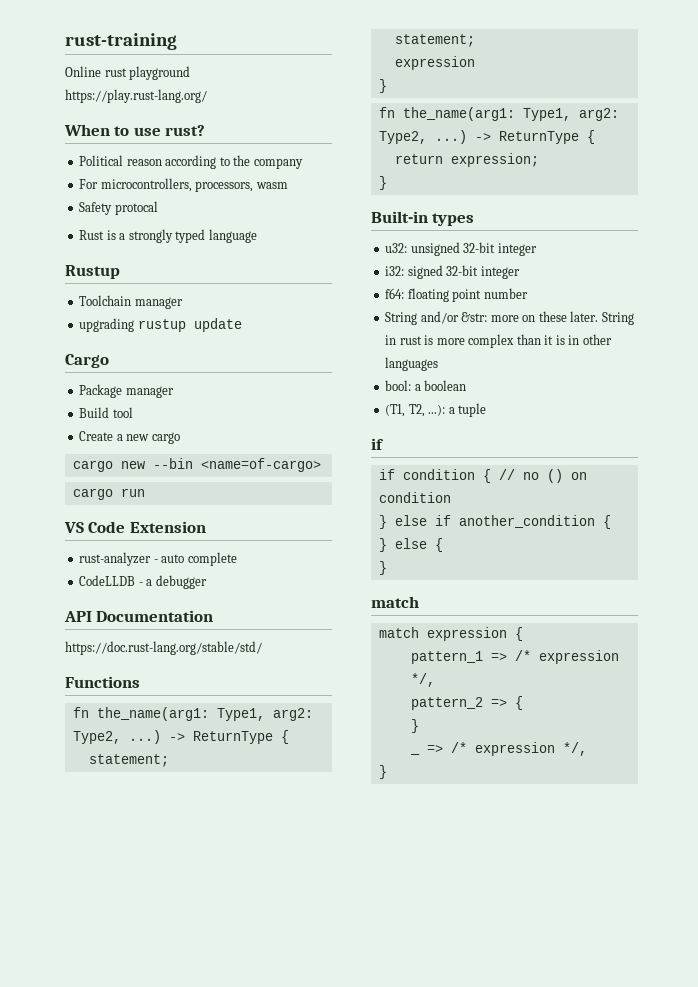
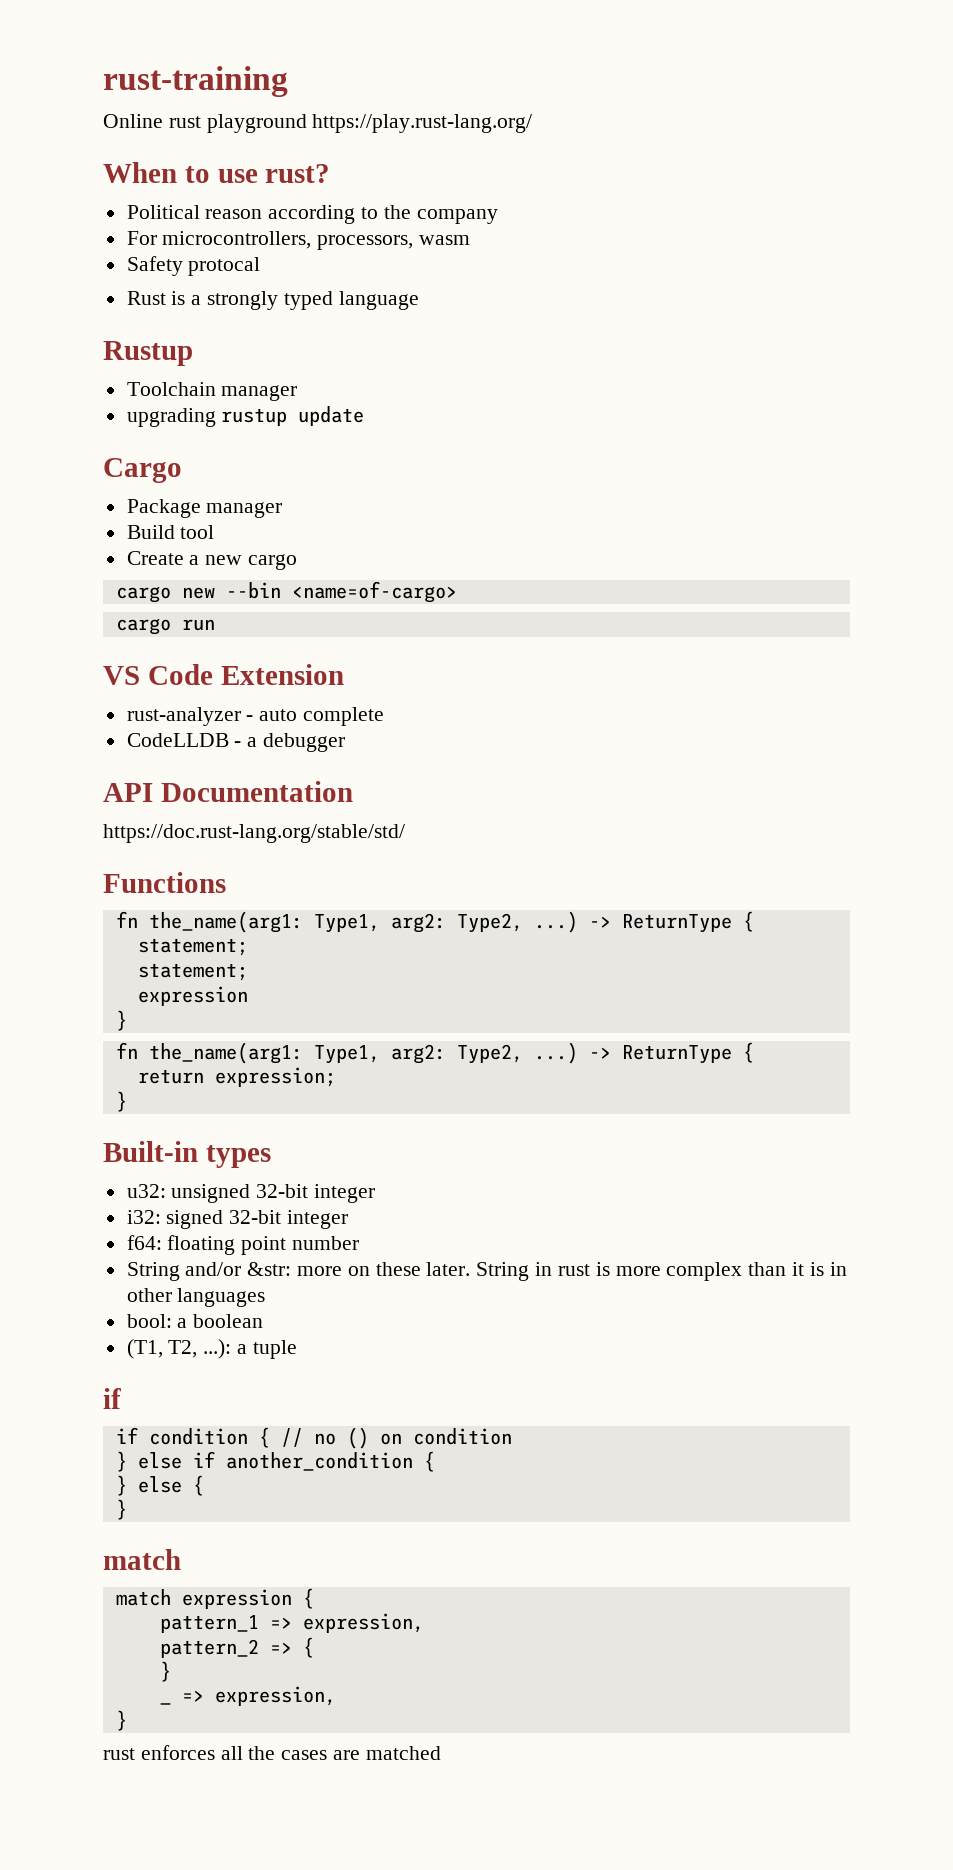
- pattern_1 => /* expression */,
+ pattern_1 => expression,
- _ => /* expression */,
+ _ => expression,
  }
+ rust enforces all the cases are matched

